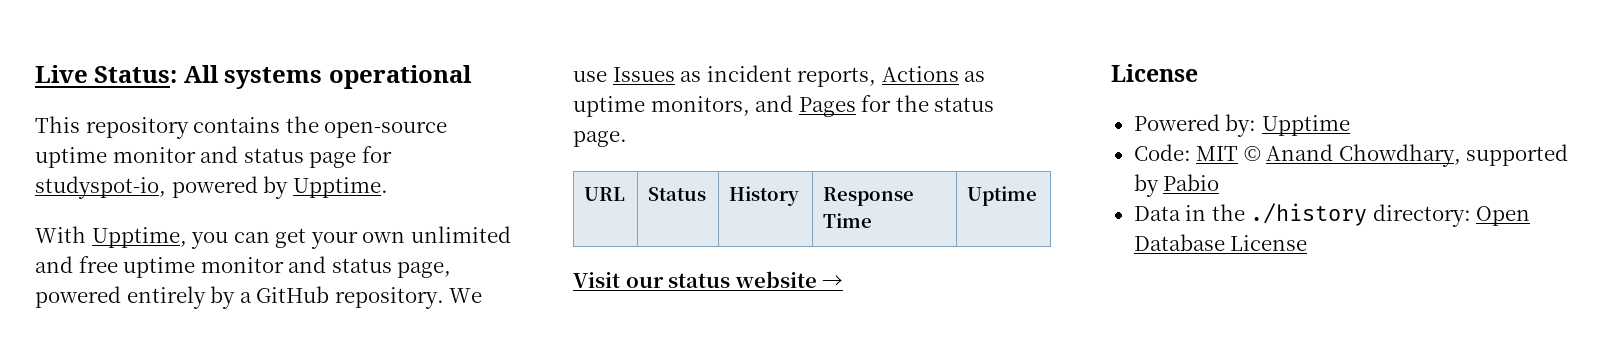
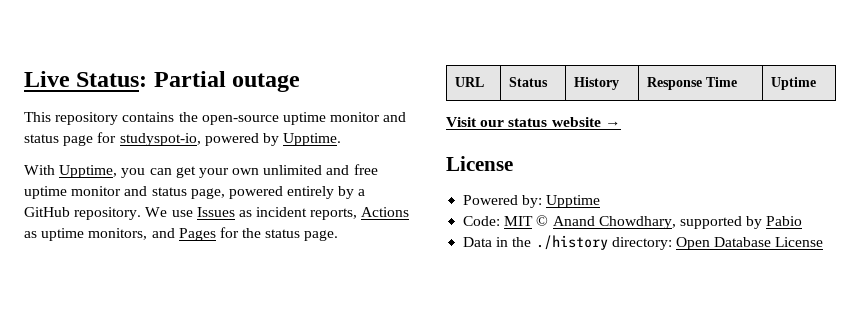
- Live Status: All systems operational
+ Live Status: Partial outage

